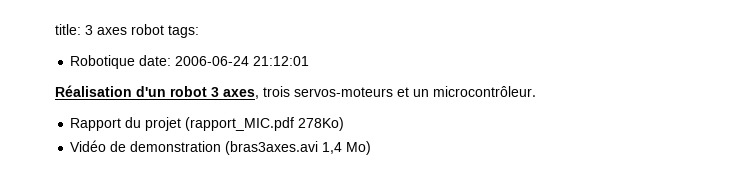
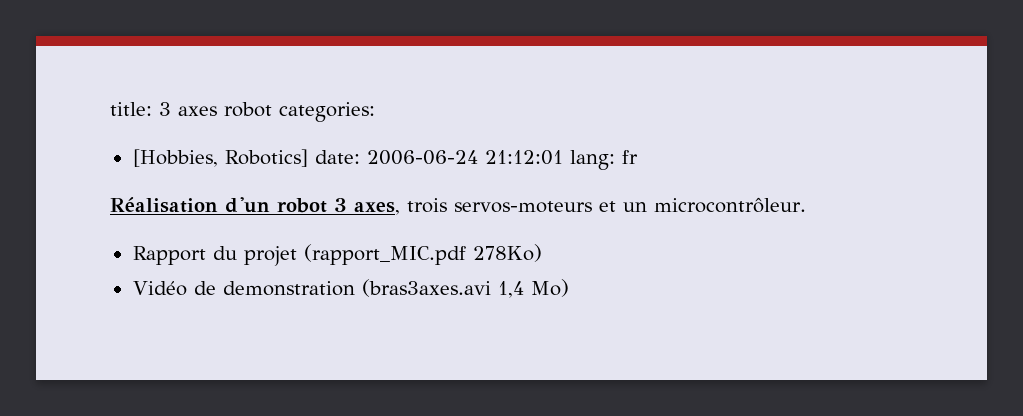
- title: 3 axes robot tags:
- Robotique date: 2006-06-24 21:12:01
+ title: 3 axes robot categories:
+ [Hobbies, Robotics] date: 2006-06-24 21:12:01 lang: fr

